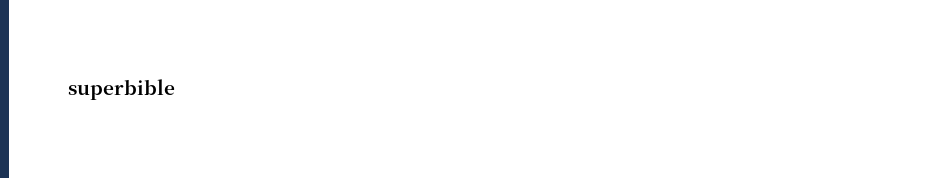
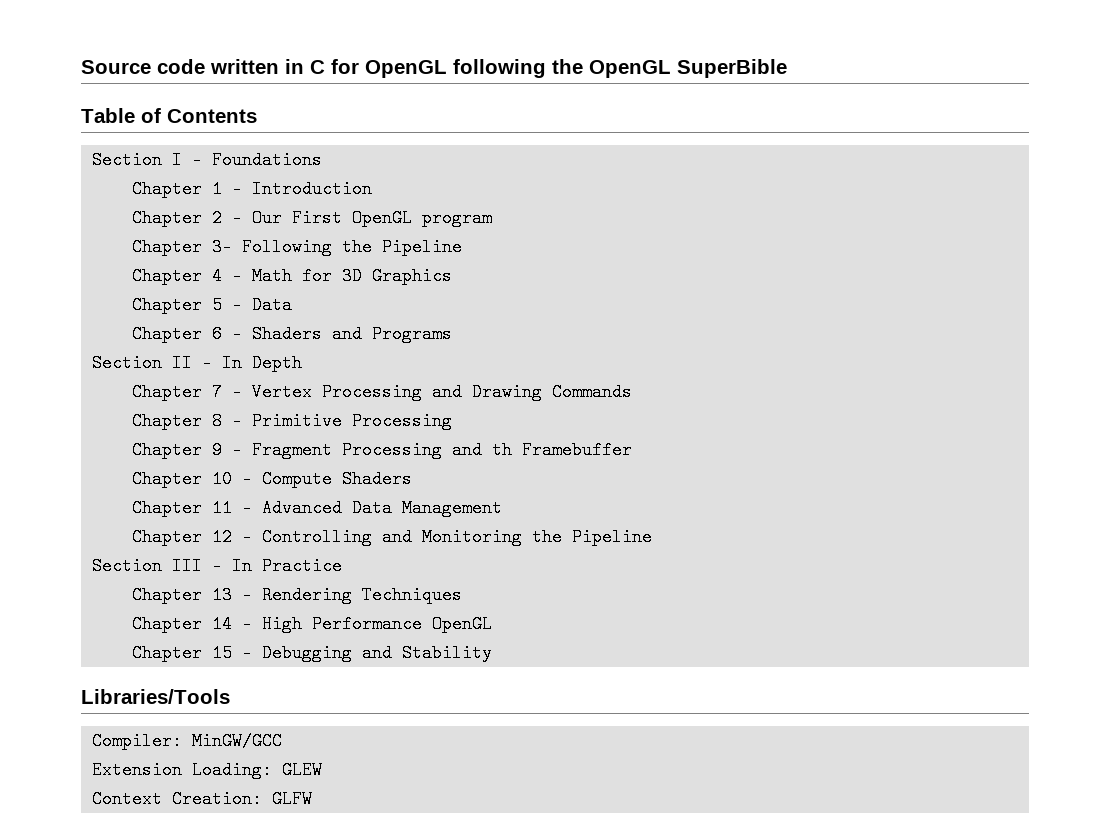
- superbible
+ Source code written in C for OpenGL following the OpenGL SuperBible
+ Table of Contents
+ Section I - Foundations
+ Chapter 1 - Introduction
+ Chapter 2 - Our First OpenGL program
+ Chapter 3- Following the Pipeline
+ Chapter 4 - Math for 3D Graphics
+ Chapter 5 - Data
+ Chapter 6 - Shaders and Programs
+ Section II - In Depth
+ Chapter 7 - Vertex Processing and Drawing Commands
+ Chapter 8 - Primitive Processing
+ Chapter 9 - Fragment Processing and th Framebuffer
+ Chapter 10 - Compute Shaders
+ Chapter 11 - Advanced Data Management
+ Chapter 12 - Controlling and Monitoring the Pipeline
+ Section III - In Practice
+ Chapter 13 - Rendering Techniques
+ Chapter 14 - High Performance OpenGL
+ Chapter 15 - Debugging and Stability
+ Libraries/Tools
+ Compiler: MinGW/GCC
+ Extension Loading: GLEW
+ Context Creation: GLFW

